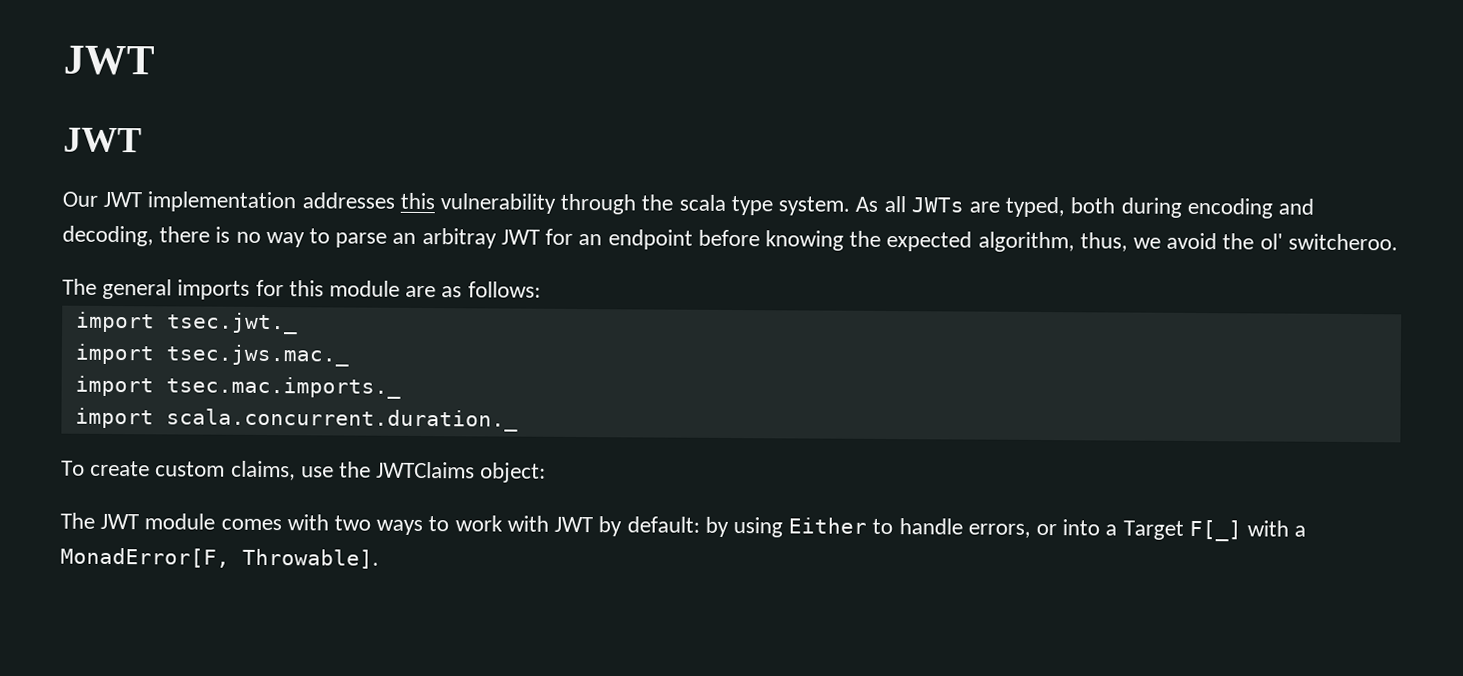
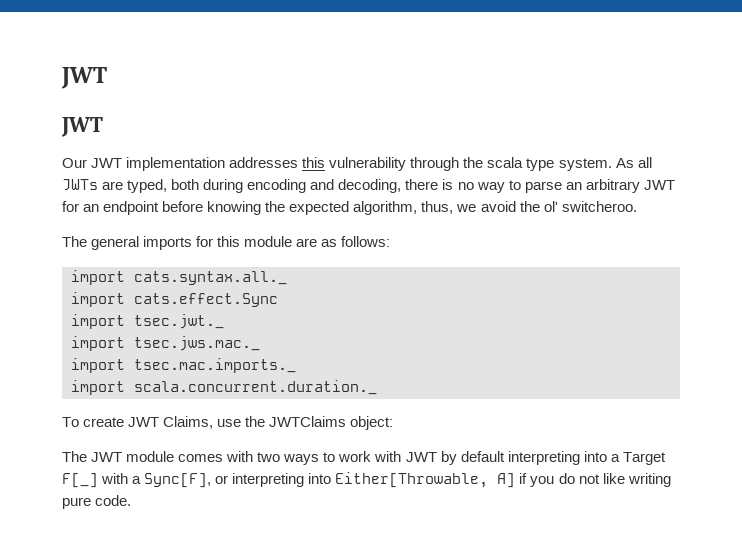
- As all JWTs are typed, both during encoding and decoding, there is no way to parse an arbitray JWT for an endpoint before knowing the expected algorithm, thus, we avoid the ol' switcheroo.
+ As all JWTs are typed, both during encoding and decoding, there is no way to parse an arbitrary JWT for an endpoint before knowing the expected algorithm, thus, we avoid the ol' switcheroo.
+ import cats.syntax.all._
+ import cats.effect.Sync
- To create custom claims, use the JWTClaims object:
+ To create JWT Claims, use the JWTClaims object:
- The JWT module comes with two ways to work with JWT by default: by using Either to handle errors, or into a Target F[_] with a MonadError[F, Throwable].
+ The JWT module comes with two ways to work with JWT by default interpreting into a Target F[_] with a Sync[F], or interpreting into Either[Throwable, A] if you do not like writing pure code.

